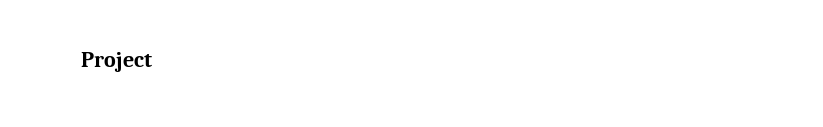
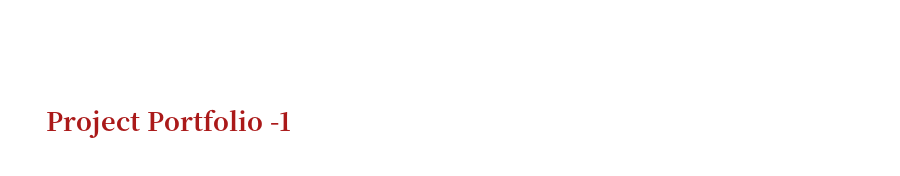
- Project
+ Project Portfolio -1

